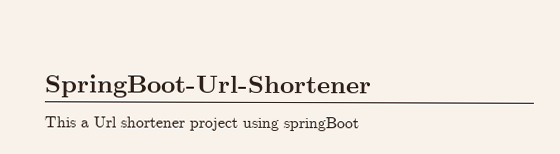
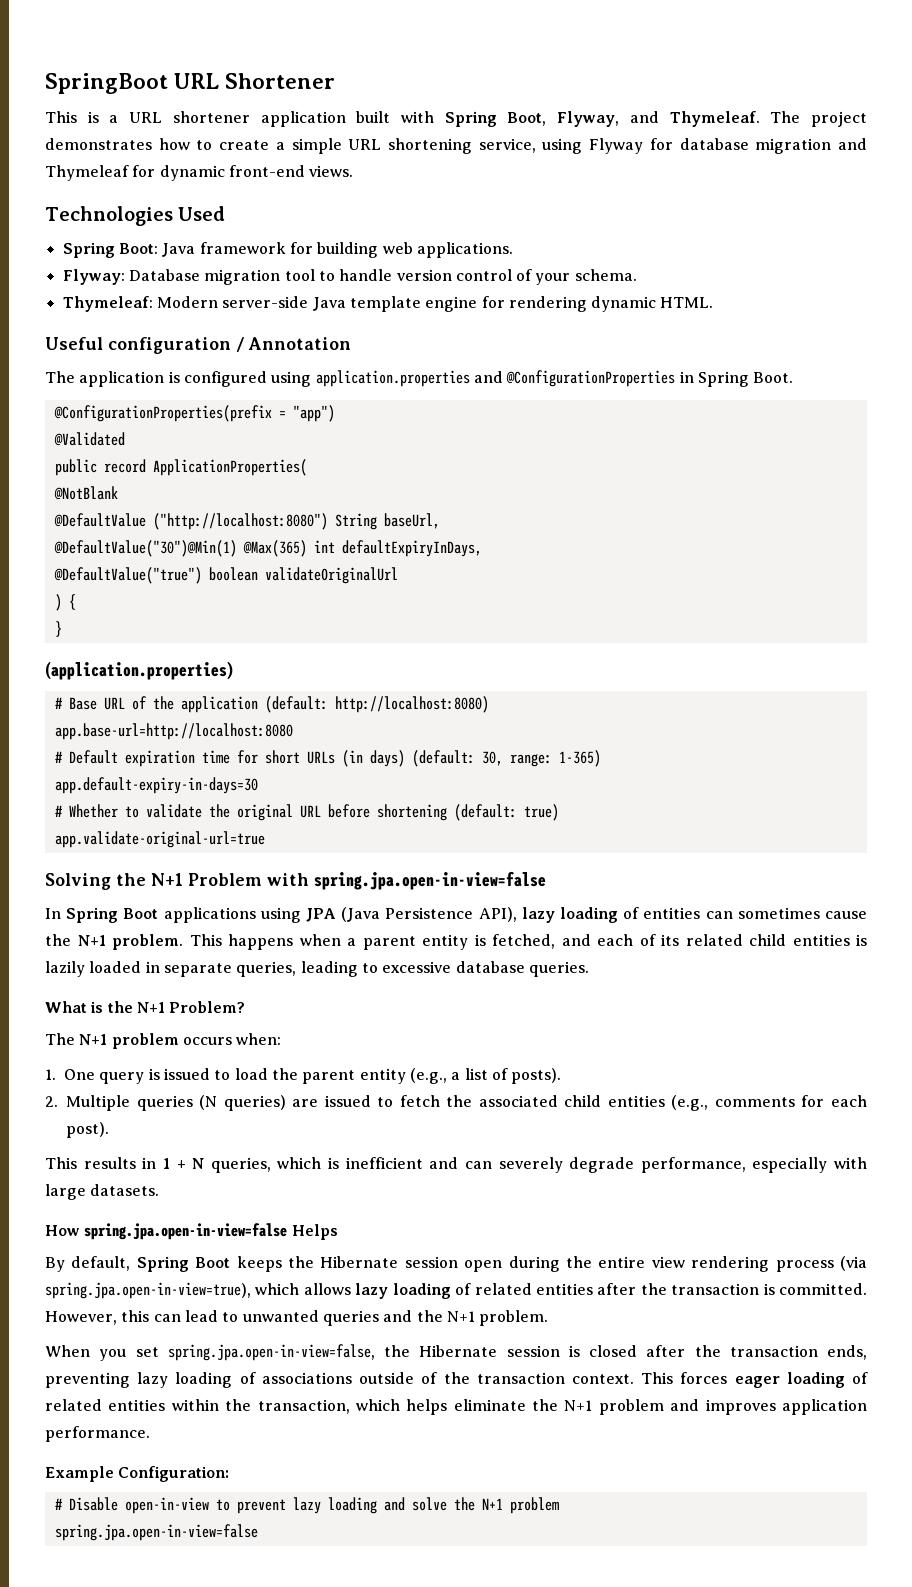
- SpringBoot-Url-Shortener
- This a Url shortener project using springBoot
+ SpringBoot URL Shortener
+ This is a URL shortener application built with Spring Boot, Flyway, and Thymeleaf. The project demonstrates how to create a simple URL shortening service, using Flyway for database migration and Thymeleaf for dynamic front-end views.
+ Technologies Used
+ Spring Boot: Java framework for building web applications.
+ Flyway: Database migration tool to handle version control of your schema.
+ Thymeleaf: Modern server-side Java template engine for rendering dynamic HTML.
+ Useful configuration / Annotation
+ The application is configured using application.properties and @ConfigurationProperties in Spring Boot.
+ @ConfigurationProperties(prefix = "app")
+ @Validated
+ public record ApplicationProperties(
+ @NotBlank
+ @DefaultValue ("http://localhost:8080") String baseUrl,
+ @DefaultValue("30")@Min(1) @Max(365) int defaultExpiryInDays,
+ @DefaultValue("true") boolean validateOriginalUrl
+ ) {
+ }
+ (application.properties)
+ # Base URL of the application (default: http://localhost:8080)
+ app.base-url=http://localhost:8080
+ # Default expiration time for short URLs (in days) (default: 30, range: 1-365)
+ app.default-expiry-in-days=30
+ # Whether to validate the original URL before shortening (default: true)
+ app.validate-original-url=true
+ Solving the N+1 Problem with spring.jpa.open-in-view=false
+ In Spring Boot applications using JPA (Java Persistence API), lazy loading of entities can sometimes cause the N+1 problem. This happens when a parent entity is fetched, and each of its related child entities is lazily loaded in separate queries, leading to excessive database queries.
+ What is the N+1 Problem?
+ The N+1 problem occurs when:
+ 1. One query is issued to load the parent entity (e.g., a list of posts).
+ 2. Multiple queries (N queries) are issued to fetch the associated child entities (e.g., comments for each post).
+ This results in 1 + N queries, which is inefficient and can severely degrade performance, especially with large datasets.
+ How spring.jpa.open-in-view=false Helps
+ By default, Spring Boot keeps the Hibernate session open during the entire view rendering process (via spring.jpa.open-in-view=true), which allows lazy loading of related entities after the transaction is committed. However, this can lead to unwanted queries and the N+1 problem.
+ When you set spring.jpa.open-in-view=false, the Hibernate session is closed after the transaction ends, preventing lazy loading of associations outside of the transaction context. This forces eager loading of related entities within the transaction, which helps eliminate the N+1 problem and improves application performance.
+ Example Configuration:
+ # Disable open-in-view to prevent lazy loading and solve the N+1 problem
+ spring.jpa.open-in-view=false

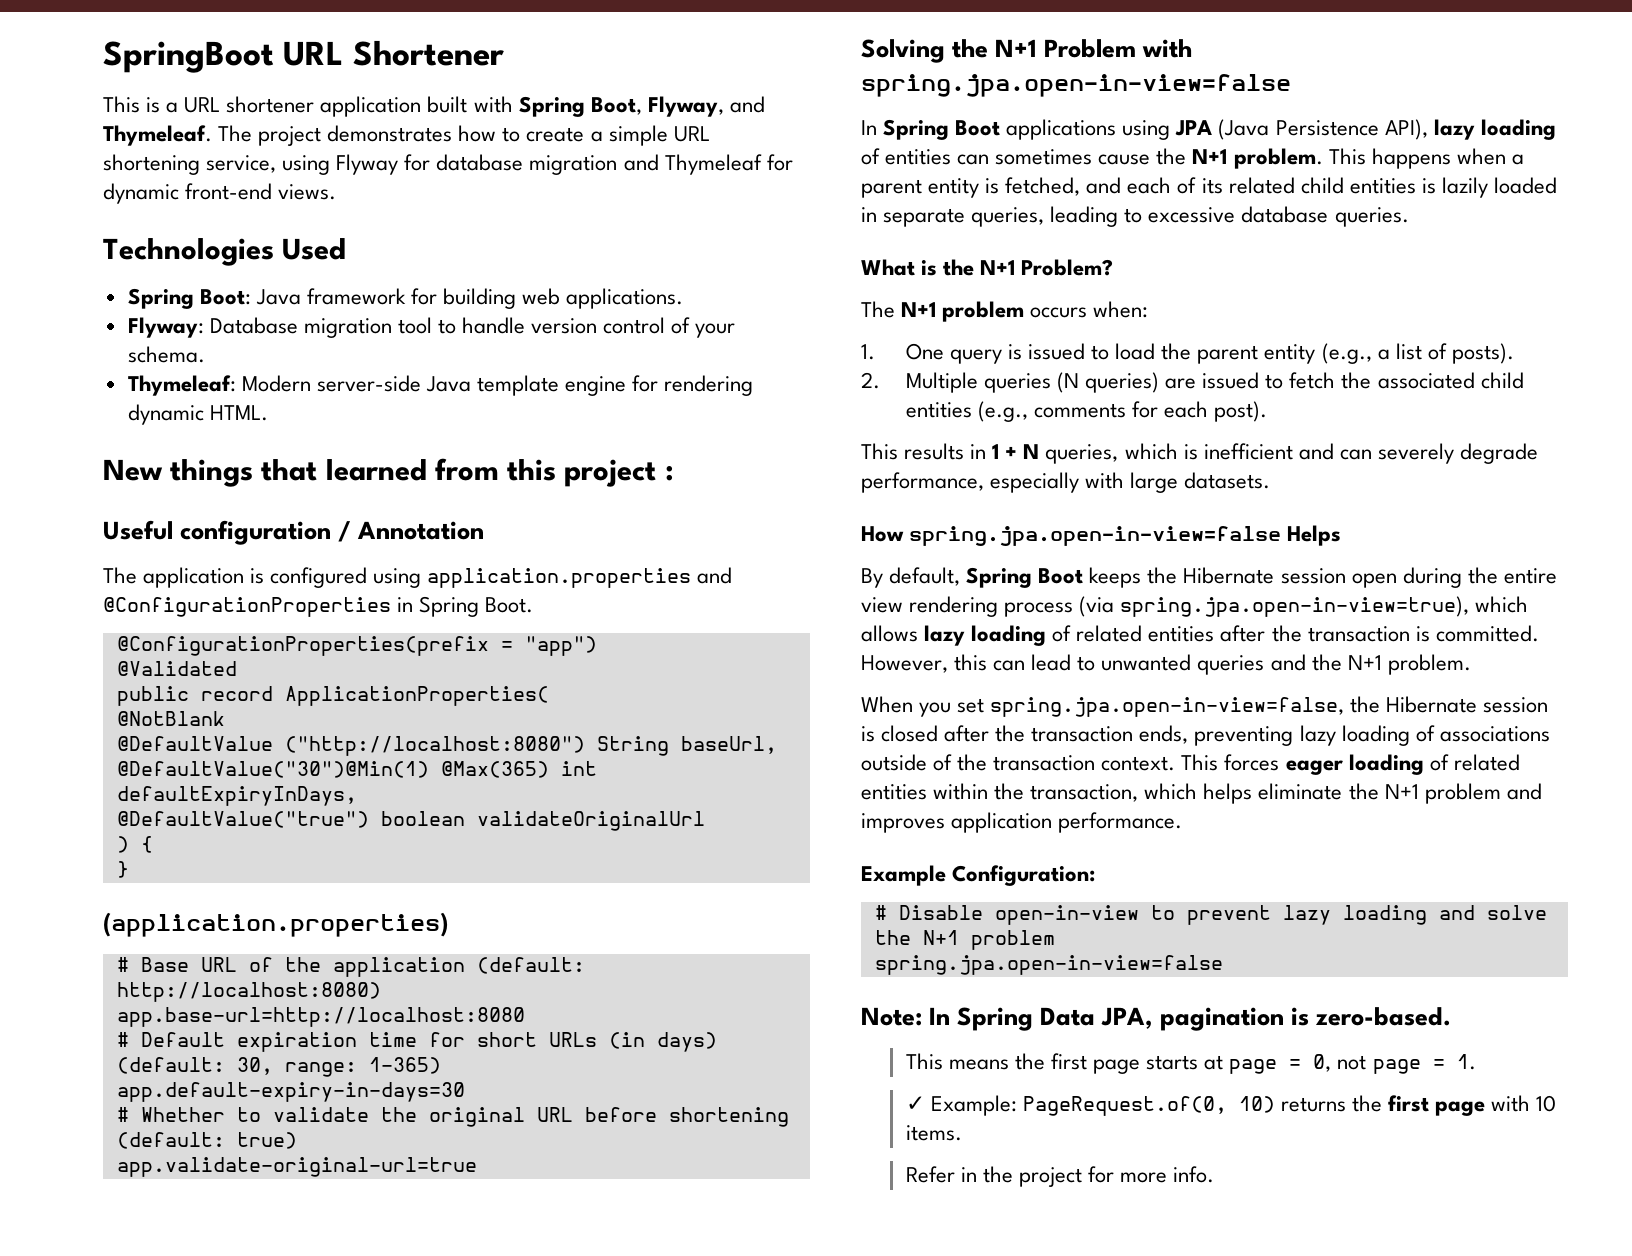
+ New things that learned from this project :
+ Note: In Spring Data JPA, pagination is zero-based.
+ This means the first page starts at page = 0, not page = 1.
+ ✓ Example: PageRequest.of(0, 10) returns the first page with 10 items.
+ Refer in the project for more info.

